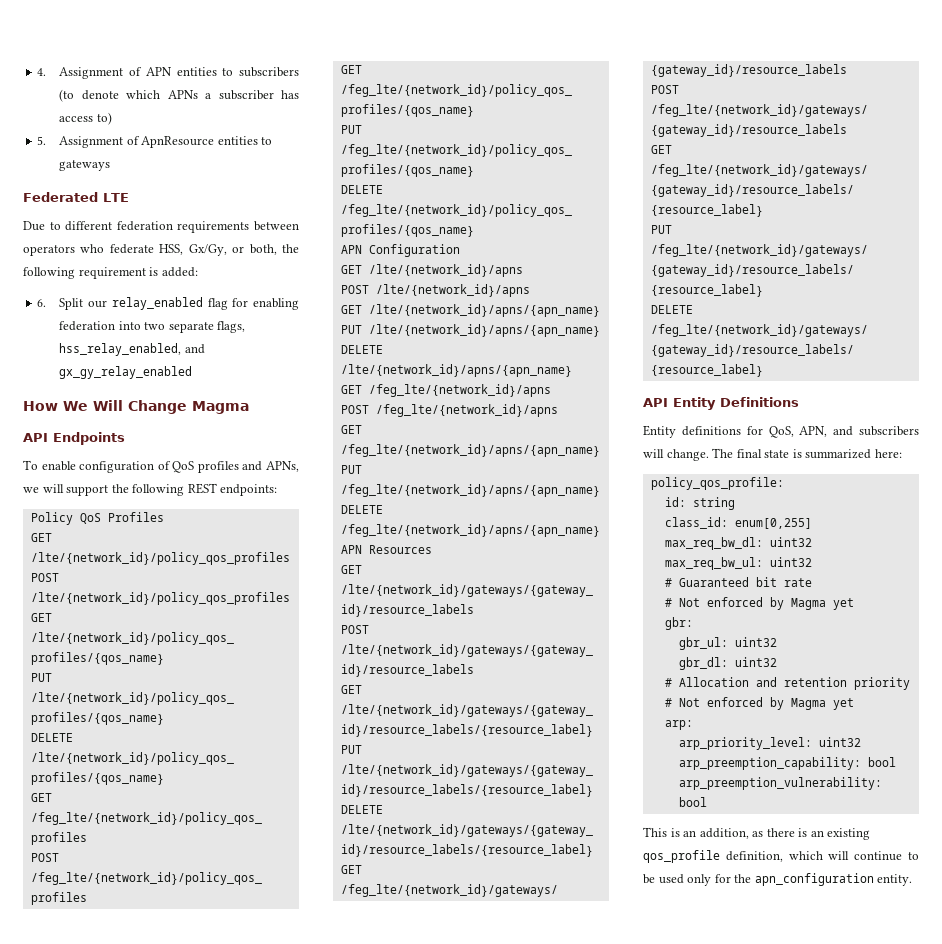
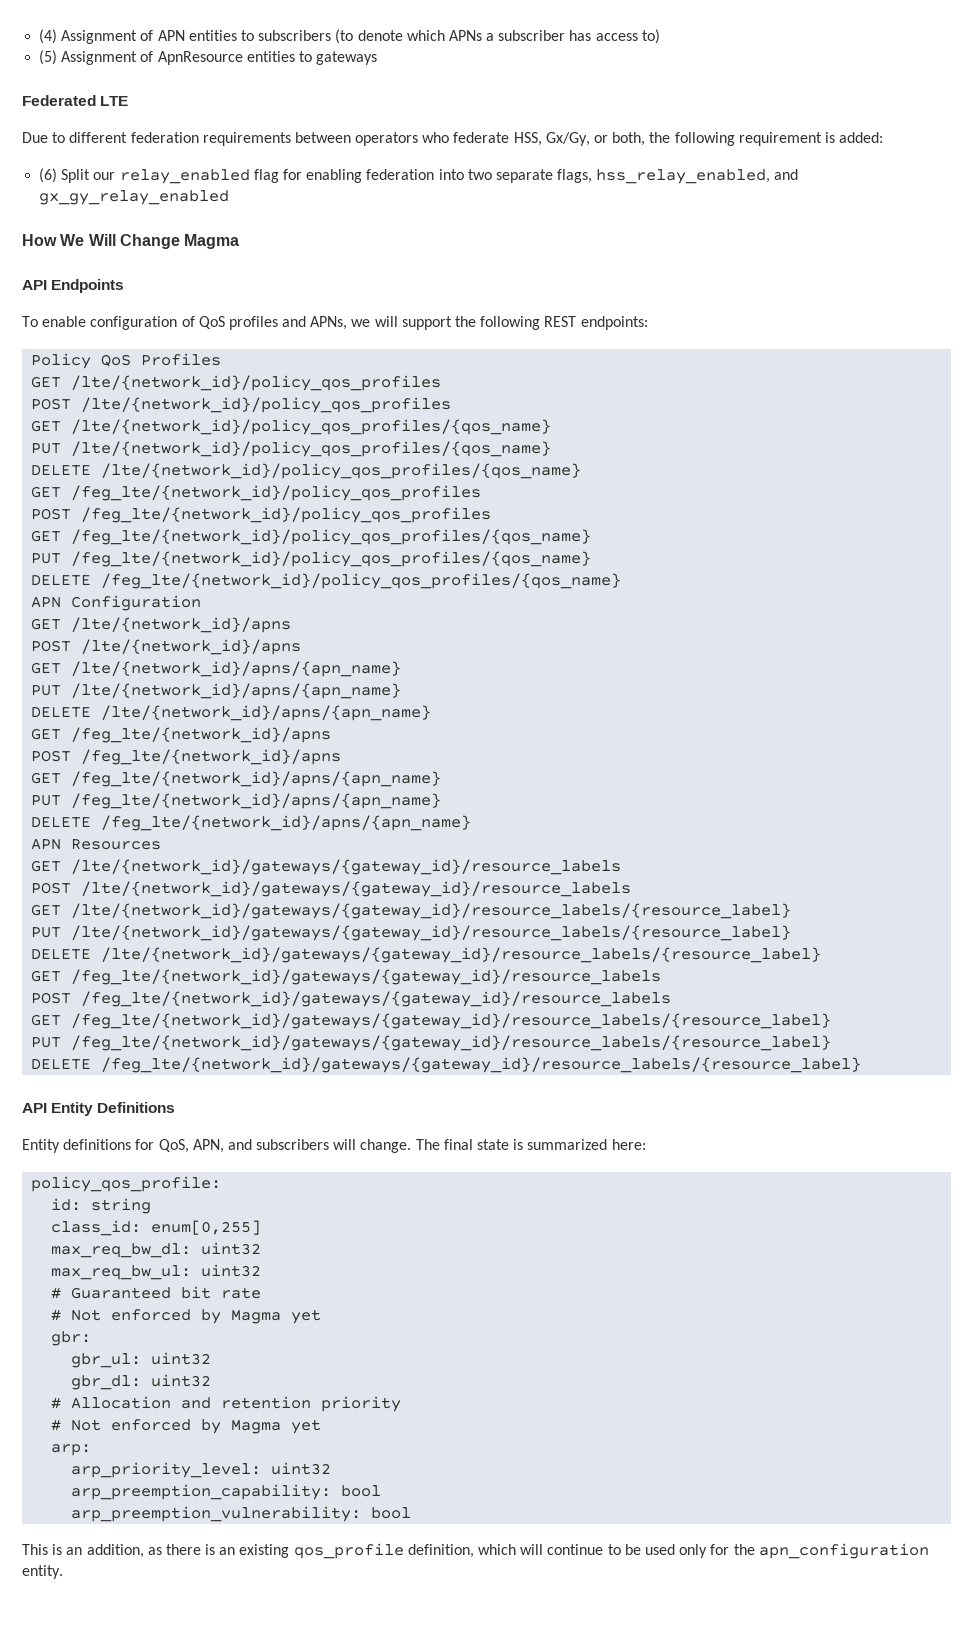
- 4. Assignment of APN entities to subscribers (to denote which APNs a subscriber has access to)
+ (4) Assignment of APN entities to subscribers (to denote which APNs a subscriber has access to)
- 5. Assignment of ApnResource entities to gateways
+ (5) Assignment of ApnResource entities to gateways
- 6. Split our relay_enabled flag for enabling federation into two separate flags, hss_relay_enabled, and gx_gy_relay_enabled
+ (6) Split our relay_enabled flag for enabling federation into two separate flags, hss_relay_enabled, and gx_gy_relay_enabled

